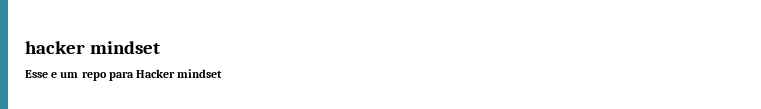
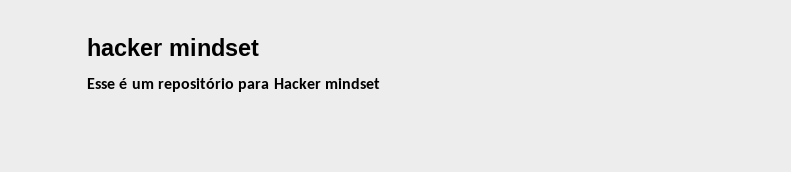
- Esse e um repo para Hacker mindset
+ Esse é um repositório para Hacker mindset

